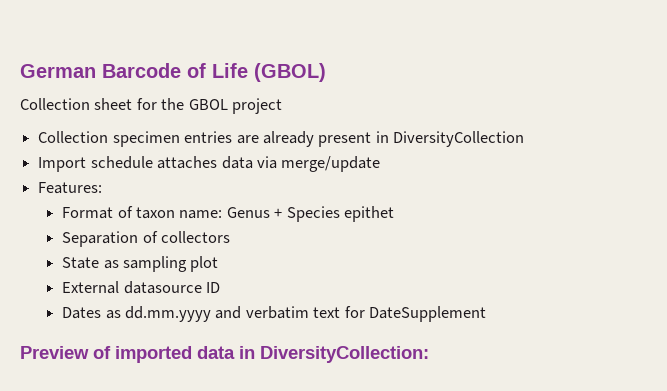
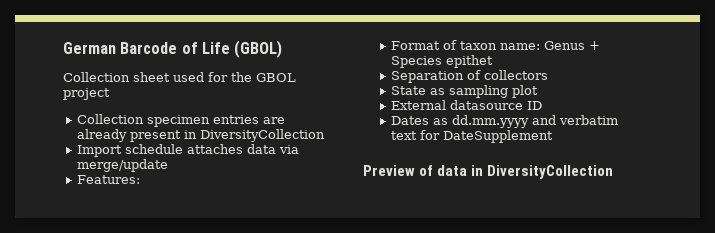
- Collection sheet for the GBOL project
+ Collection sheet used for the GBOL project
- Preview of imported data in DiversityCollection:
+ Preview of data in DiversityCollection

